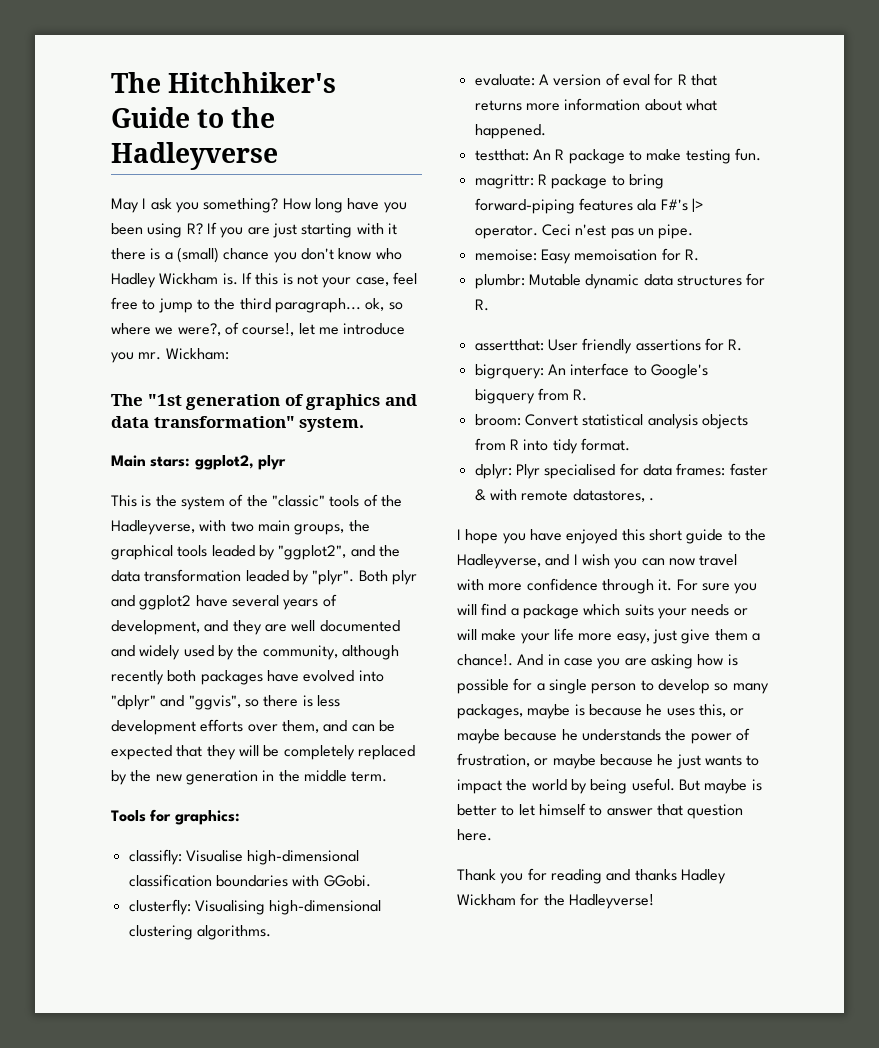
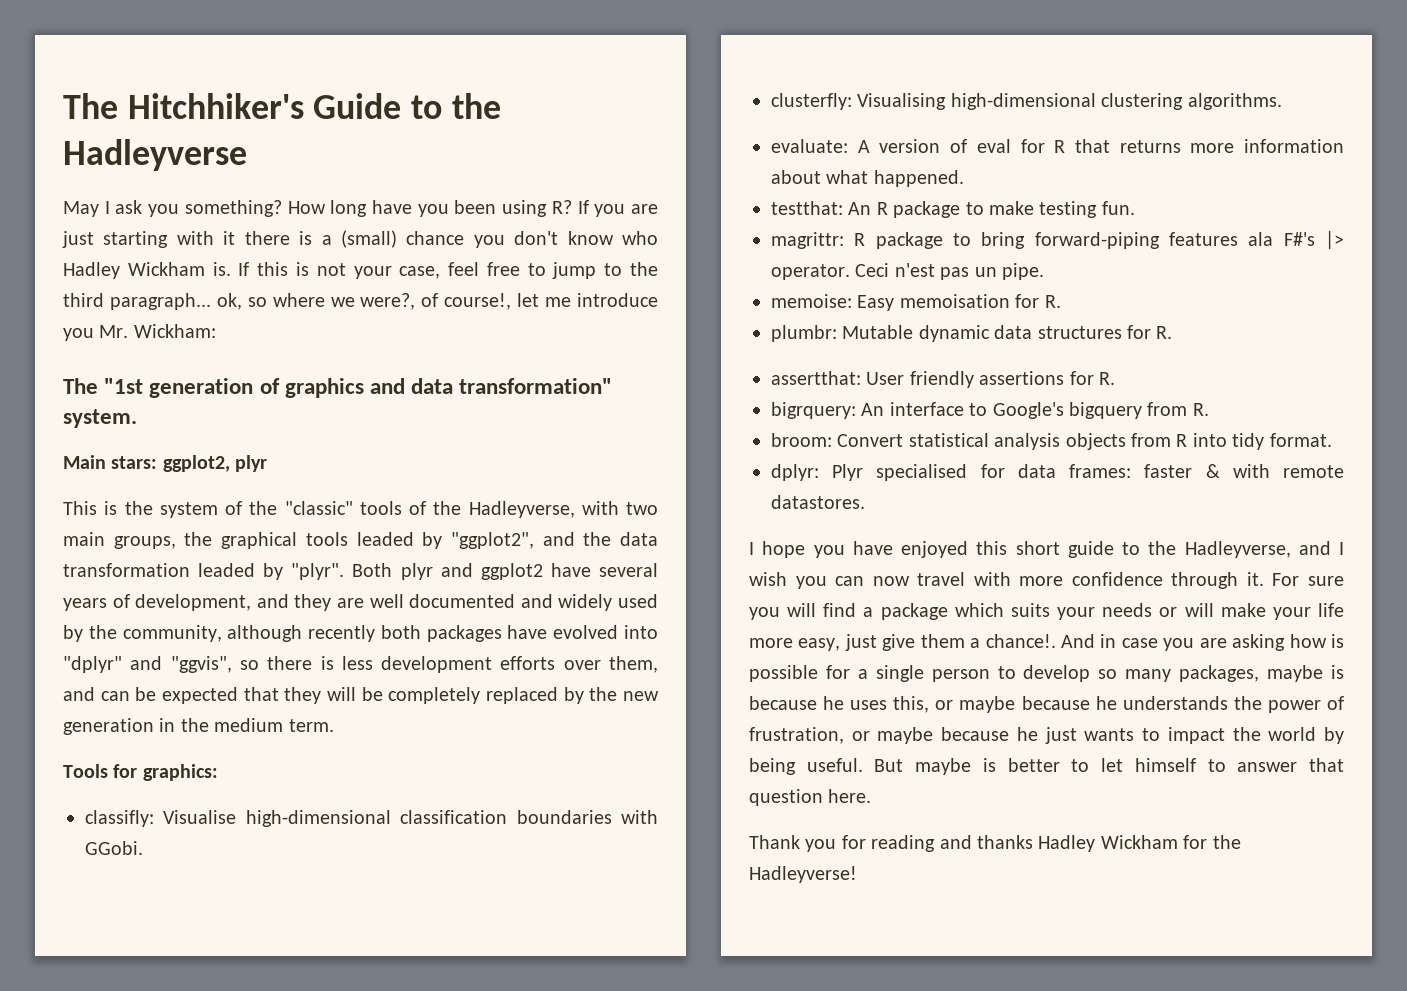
- If this is not your case, feel free to jump to the third paragraph... ok, so where we were?, of course!, let me introduce you mr. Wickham:
+ If this is not your case, feel free to jump to the third paragraph... ok, so where we were?, of course!, let me introduce you Mr. Wickham:
- Both plyr and ggplot2 have several years of development, and they are well documented and widely used by the community, although recently both packages have evolved into "dplyr" and "ggvis", so there is less development efforts over them, and can be expected that they will be completely replaced by the new generation in the middle term.
+ Both plyr and ggplot2 have several years of development, and they are well documented and widely used by the community, although recently both packages have evolved into "dplyr" and "ggvis", so there is less development efforts over them, and can be expected that they will be completely replaced by the new generation in the medium term.
- dplyr: Plyr specialised for data frames: faster & with remote datastores, .
+ dplyr: Plyr specialised for data frames: faster & with remote datastores.

